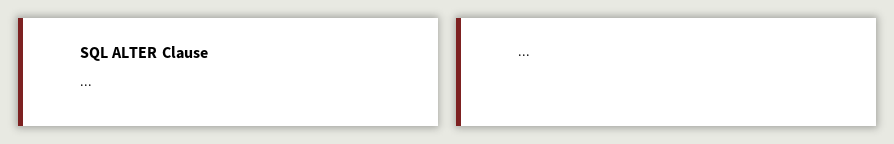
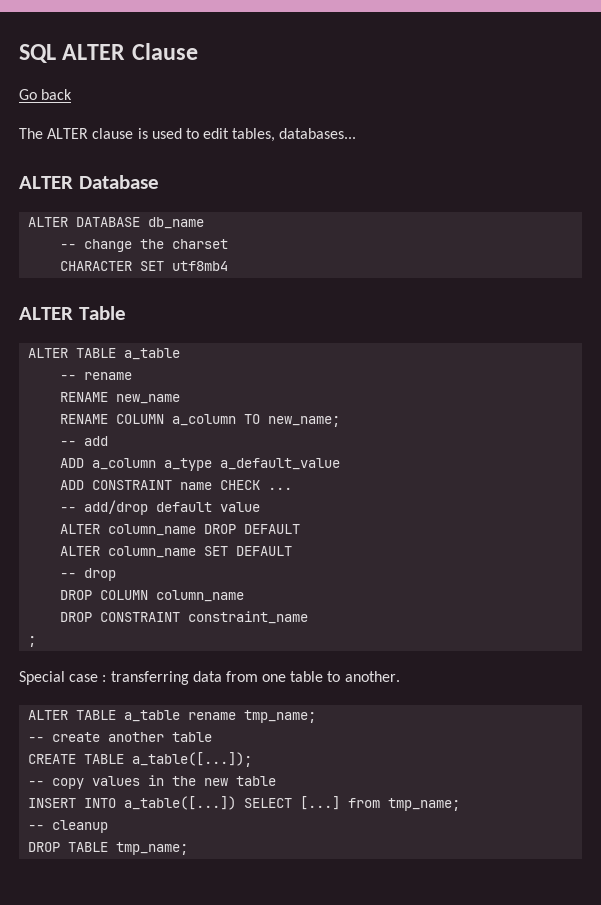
  SQL ALTER Clause
- ...
- ...
+ Go back
+ The ALTER clause is used to edit tables, databases...
+ ALTER Database
+ ALTER DATABASE db_name
+ -- change the charset
+ CHARACTER SET utf8mb4
+ ALTER Table
+ ALTER TABLE a_table
+ -- rename
+ RENAME new_name
+ RENAME COLUMN a_column TO new_name;
+ -- add
+ ADD a_column a_type a_default_value
+ ADD CONSTRAINT name CHECK ...
+ -- add/drop default value
+ ALTER column_name DROP DEFAULT
+ ALTER column_name SET DEFAULT
+ -- drop
+ DROP COLUMN column_name
+ DROP CONSTRAINT constraint_name
+ ;
+ Special case : transferring data from one table to another.
+ ALTER TABLE a_table rename tmp_name;
+ -- create another table
+ CREATE TABLE a_table([...]);
+ -- copy values in the new table
+ INSERT INTO a_table([...]) SELECT [...] from tmp_name;
+ -- cleanup
+ DROP TABLE tmp_name;

